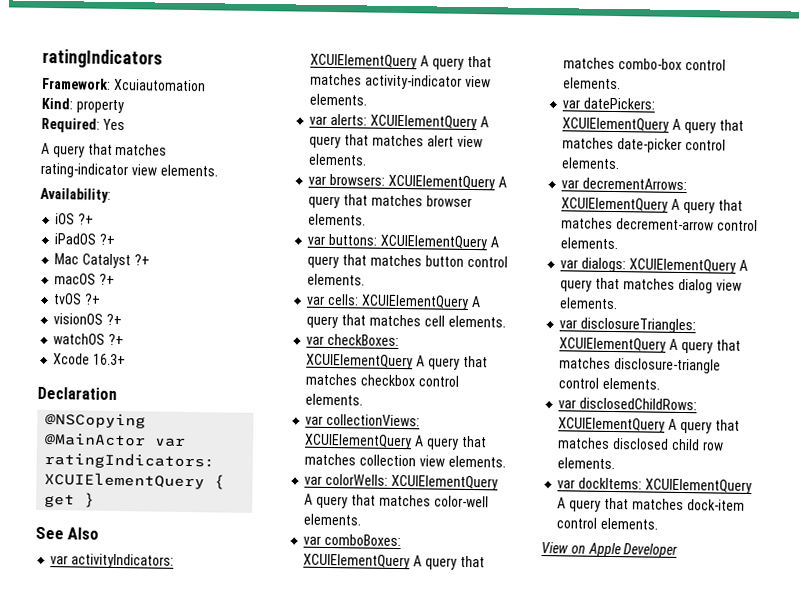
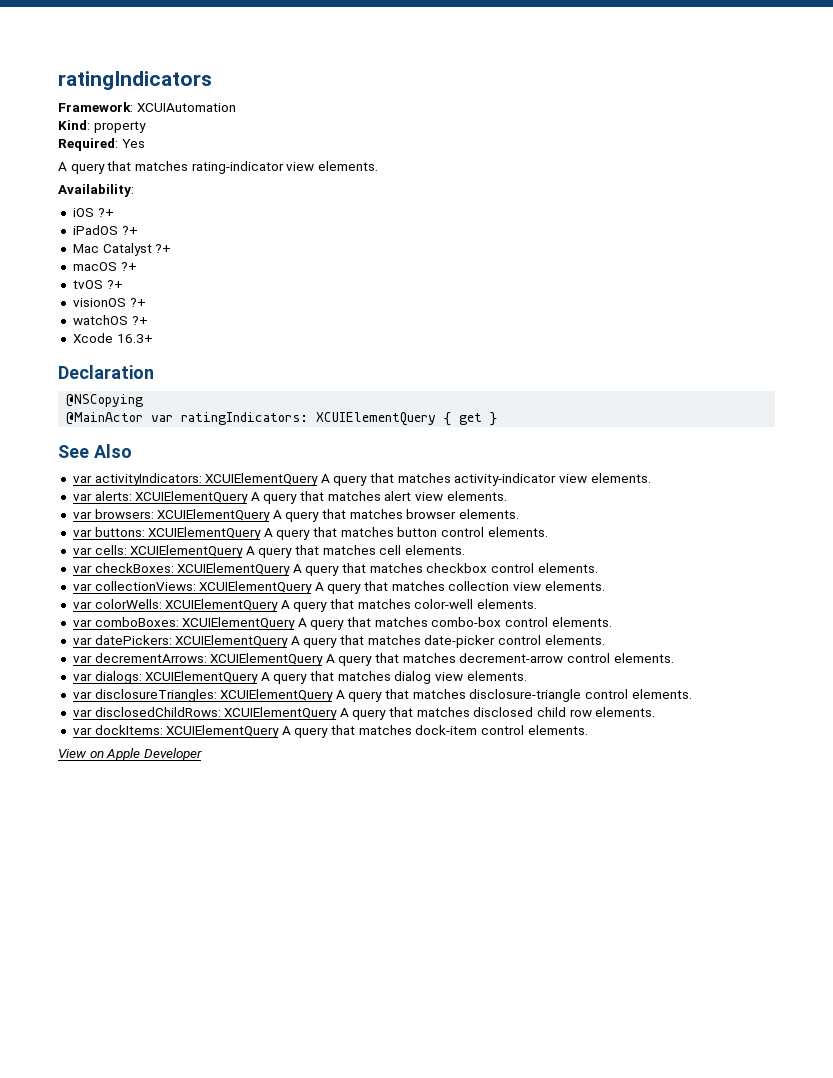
- Framework: Xcuiautomation
+ Framework: XCUIAutomation

